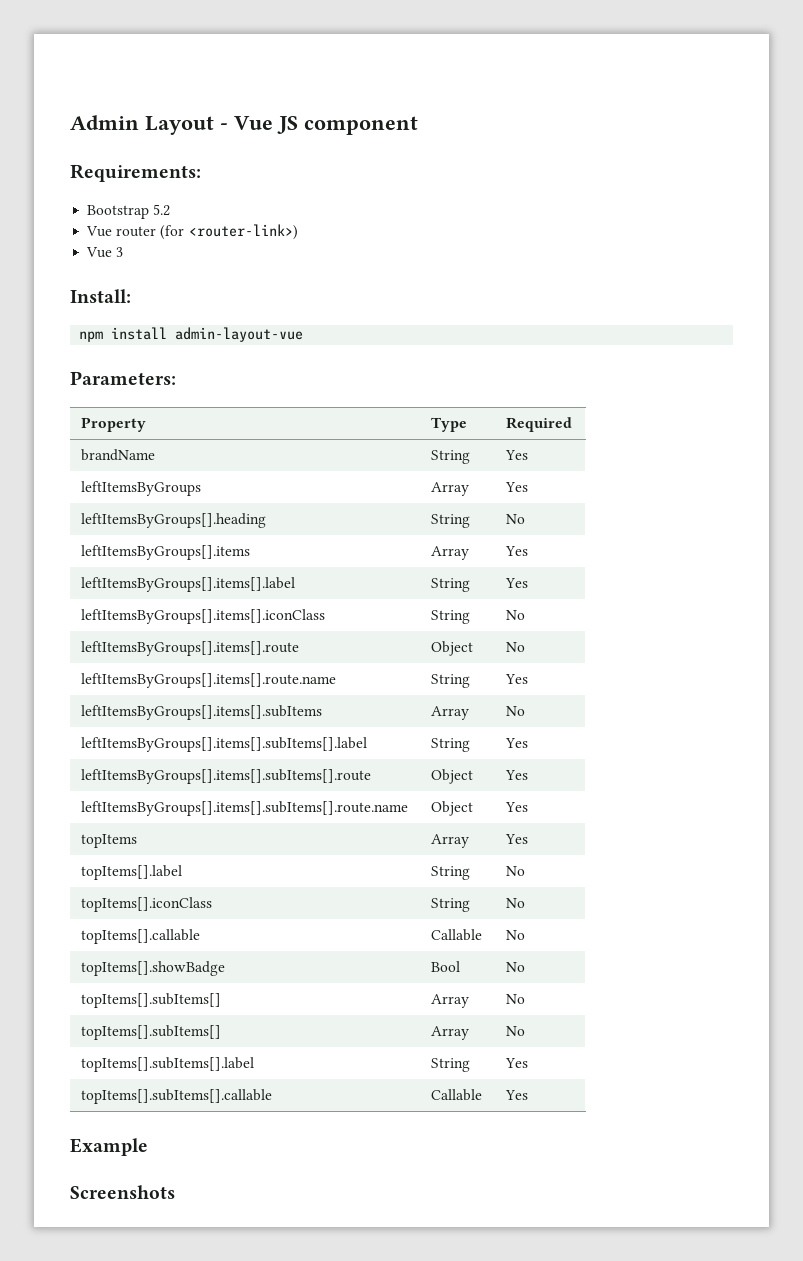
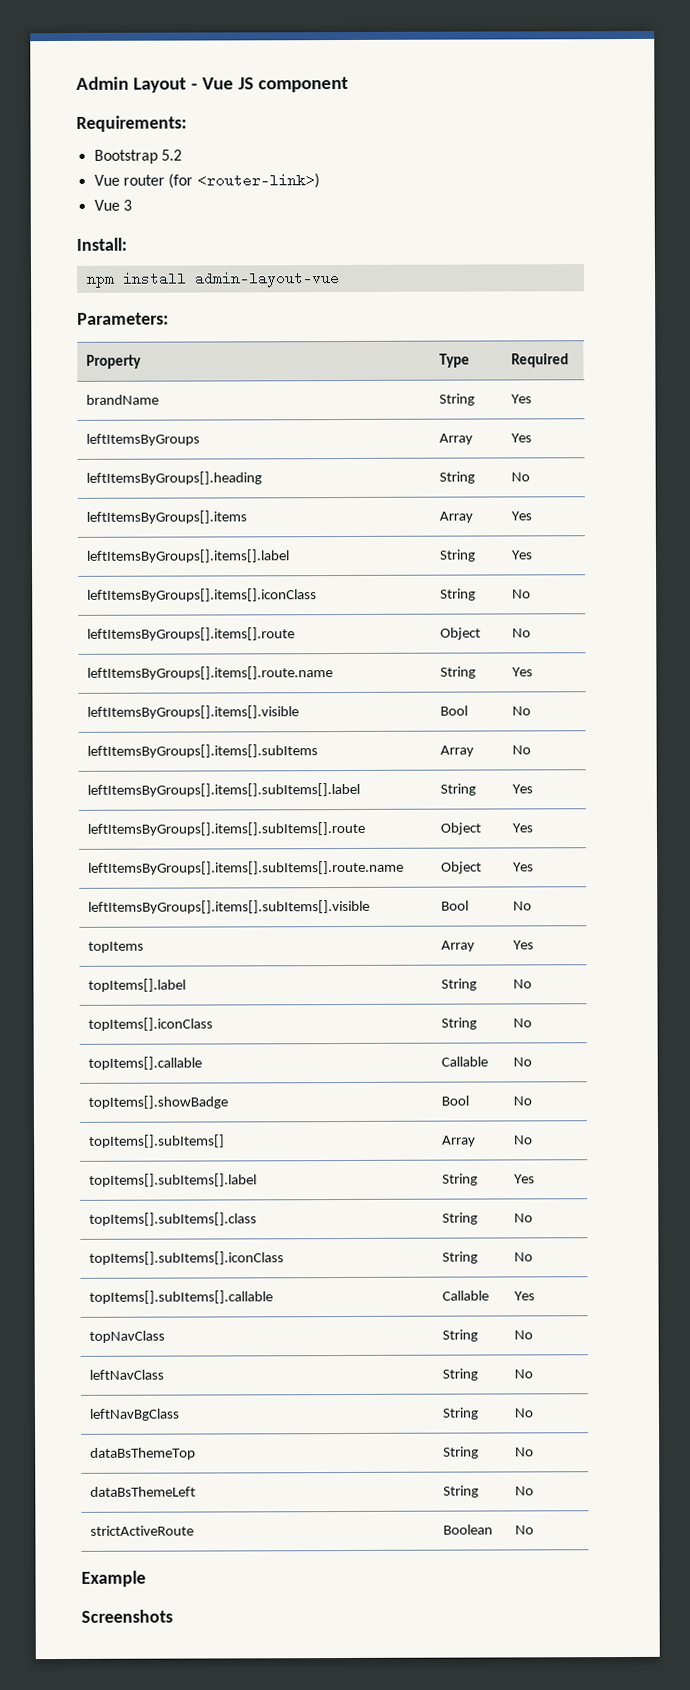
+ leftItemsByGroups[].items[].visible | Bool | No
+ leftItemsByGroups[].items[].subItems[].visible | Bool | No
  topItems[].showBadge | Bool | No
- topItems[].subItems[] | Array | No
+ topItems[].subItems[].class | String | No
+ topItems[].subItems[].iconClass | String | No
  topItems[].subItems[].callable | Callable | Yes
+ topNavClass | String | No
+ leftNavClass | String | No
+ leftNavBgClass | String | No
+ dataBsThemeTop | String | No
+ dataBsThemeLeft | String | No
+ strictActiveRoute | Boolean | No

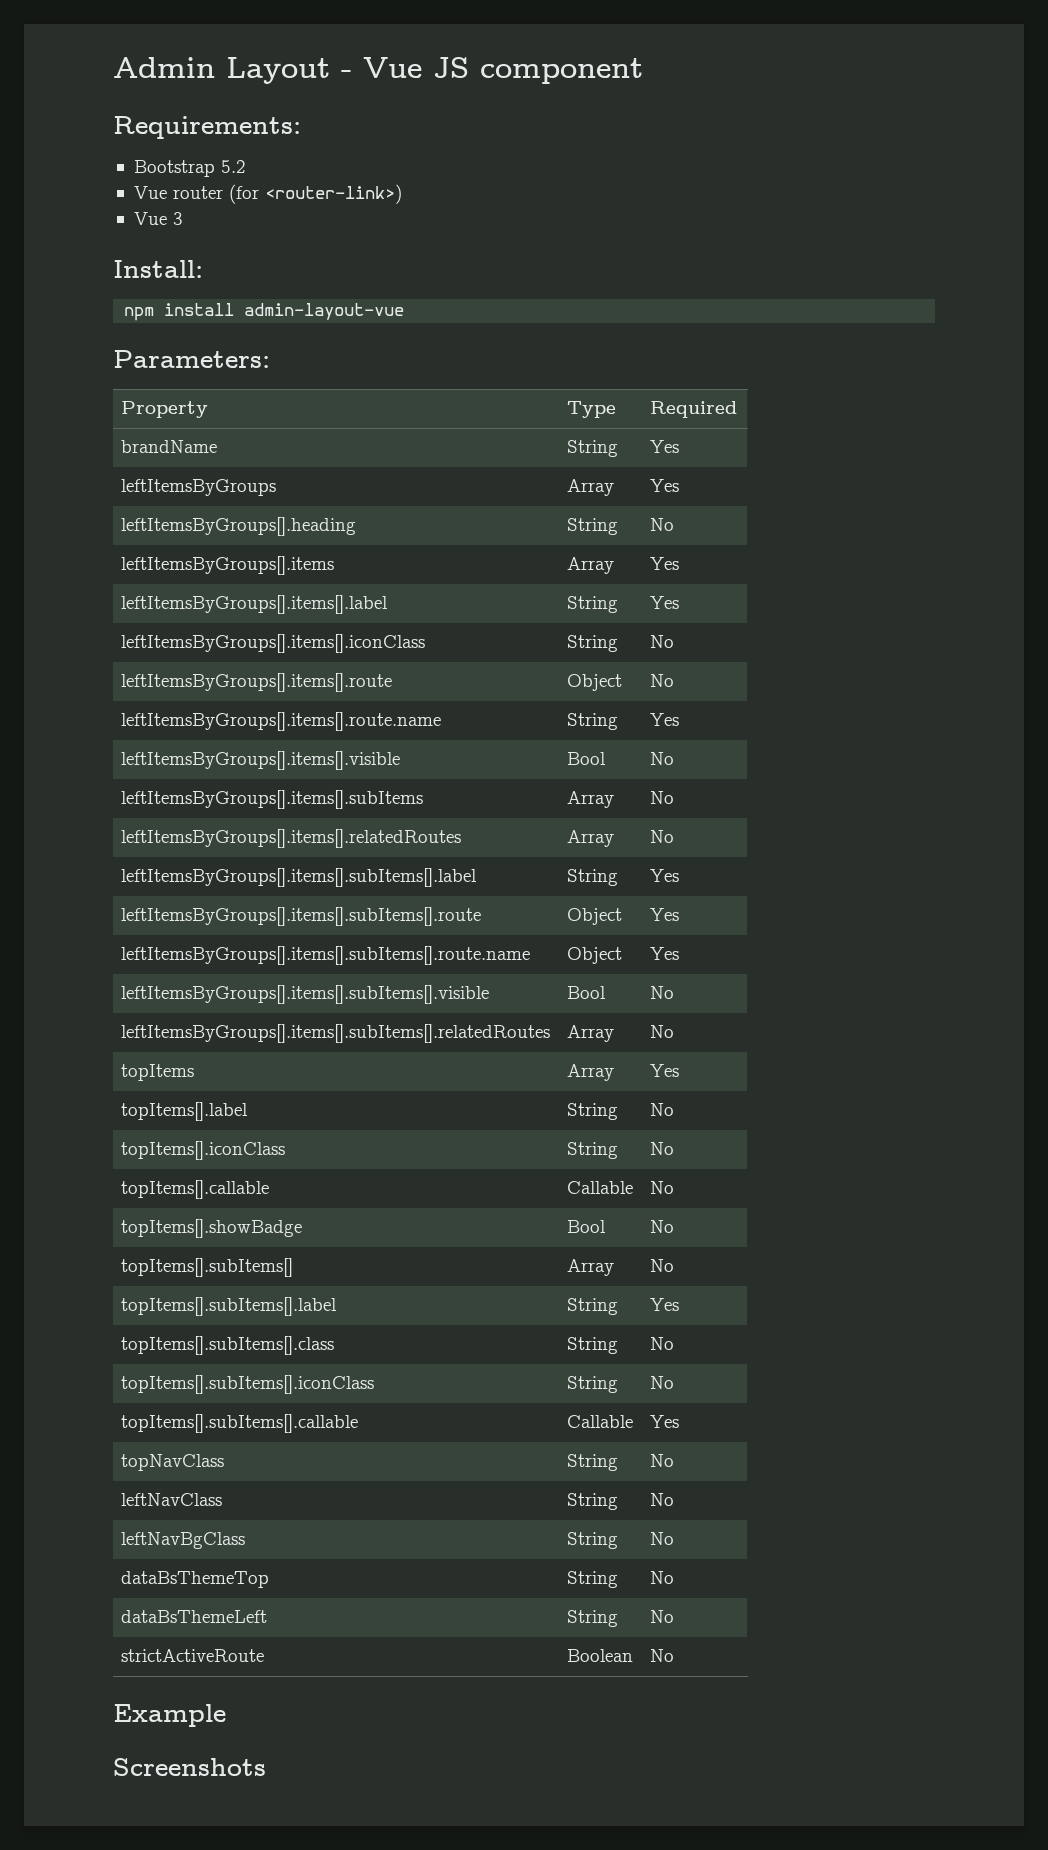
+ leftItemsByGroups[].items[].relatedRoutes | Array | No
+ leftItemsByGroups[].items[].subItems[].relatedRoutes | Array | No

